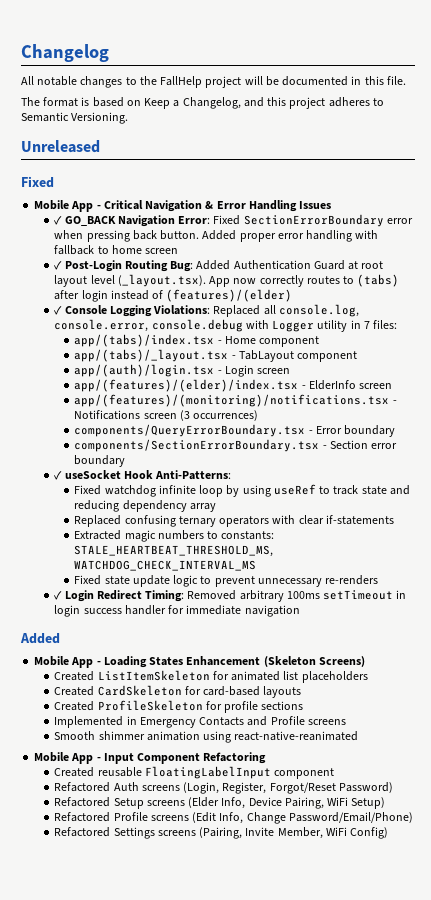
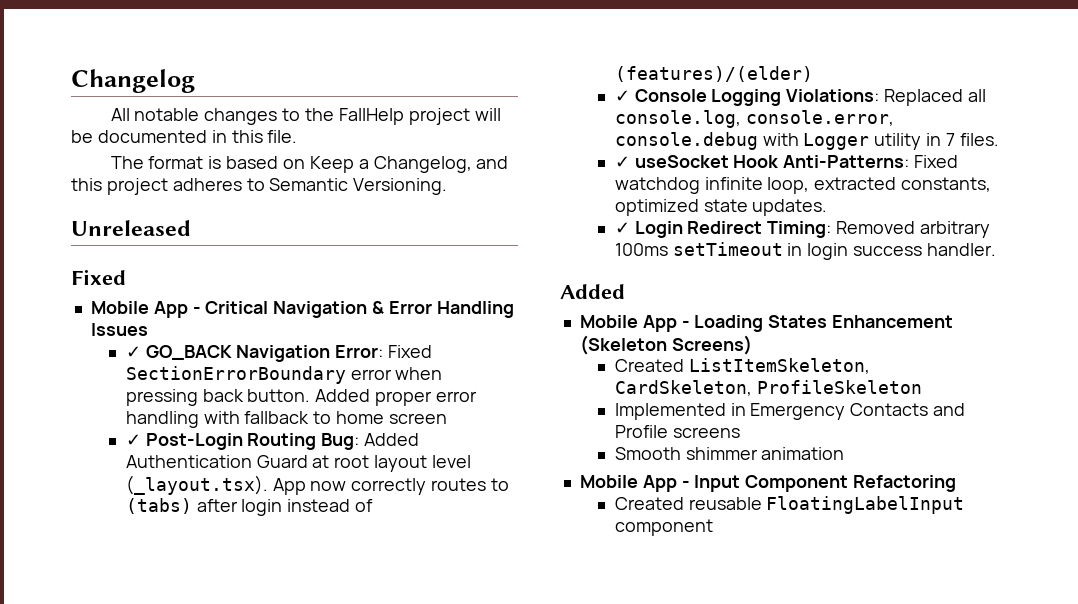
- ✓ Console Logging Violations: Replaced all console.log, console.error, console.debug with Logger utility in 7 files:
- app/(tabs)/index.tsx - Home component
- app/(tabs)/_layout.tsx - TabLayout component
- app/(auth)/login.tsx - Login screen
- app/(features)/(elder)/index.tsx - ElderInfo screen
- app/(features)/(monitoring)/notifications.tsx - Notifications screen (3 occurrences)
- components/QueryErrorBoundary.tsx - Error boundary
- components/SectionErrorBoundary.tsx - Section error boundary
+ ✓ Console Logging Violations: Replaced all console.log, console.error, console.debug with Logger utility in 7 files.
- ✓ useSocket Hook Anti-Patterns:
- Fixed watchdog infinite loop by using useRef to track state and reducing dependency array
- Replaced confusing ternary operators with clear if-statements
- Extracted magic numbers to constants: STALE_HEARTBEAT_THRESHOLD_MS, WATCHDOG_CHECK_INTERVAL_MS
- Fixed state update logic to prevent unnecessary re-renders
+ ✓ useSocket Hook Anti-Patterns: Fixed watchdog infinite loop, extracted constants, optimized state updates.
- ✓ Login Redirect Timing: Removed arbitrary 100ms setTimeout in login success handler for immediate navigation
+ ✓ Login Redirect Timing: Removed arbitrary 100ms setTimeout in login success handler.
- Created ListItemSkeleton for animated list placeholders
- Created CardSkeleton for card-based layouts
- Created ProfileSkeleton for profile sections
+ Created ListItemSkeleton, CardSkeleton, ProfileSkeleton
- Smooth shimmer animation using react-native-reanimated
+ Smooth shimmer animation
- Refactored Auth screens (Login, Register, Forgot/Reset Password)
- Refactored Setup screens (Elder Info, Device Pairing, WiFi Setup)
- Refactored Profile screens (Edit Info, Change Password/Email/Phone)
- Refactored Settings screens (Pairing, Invite Member, WiFi Config)

